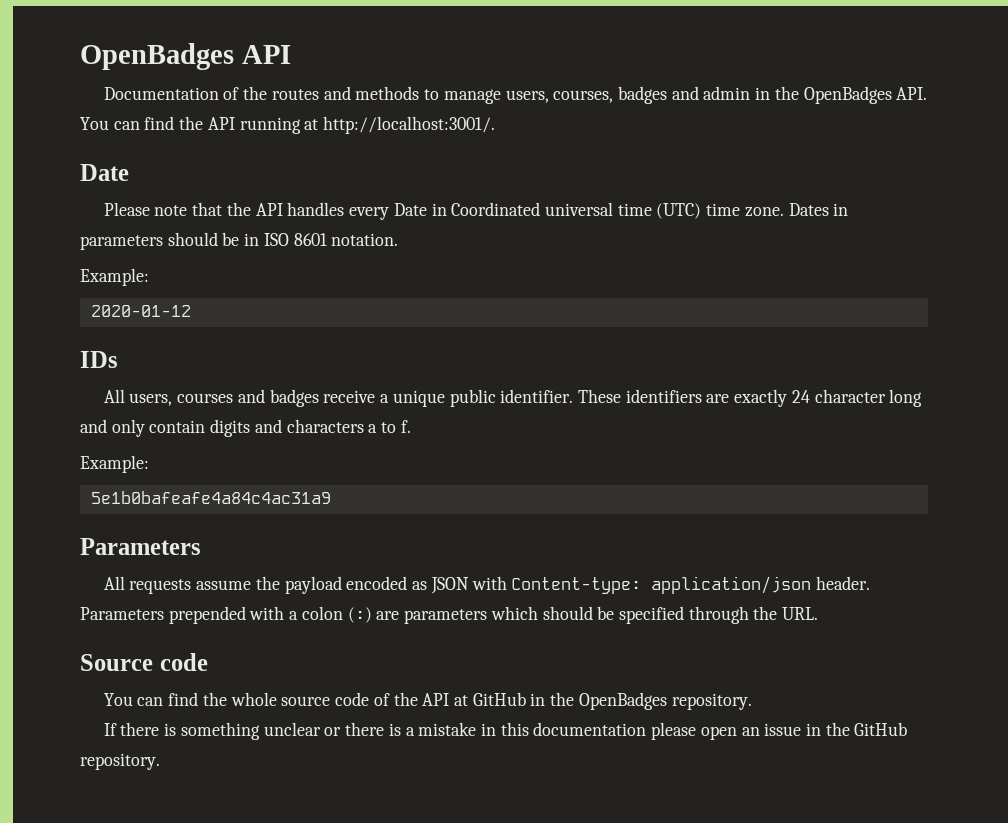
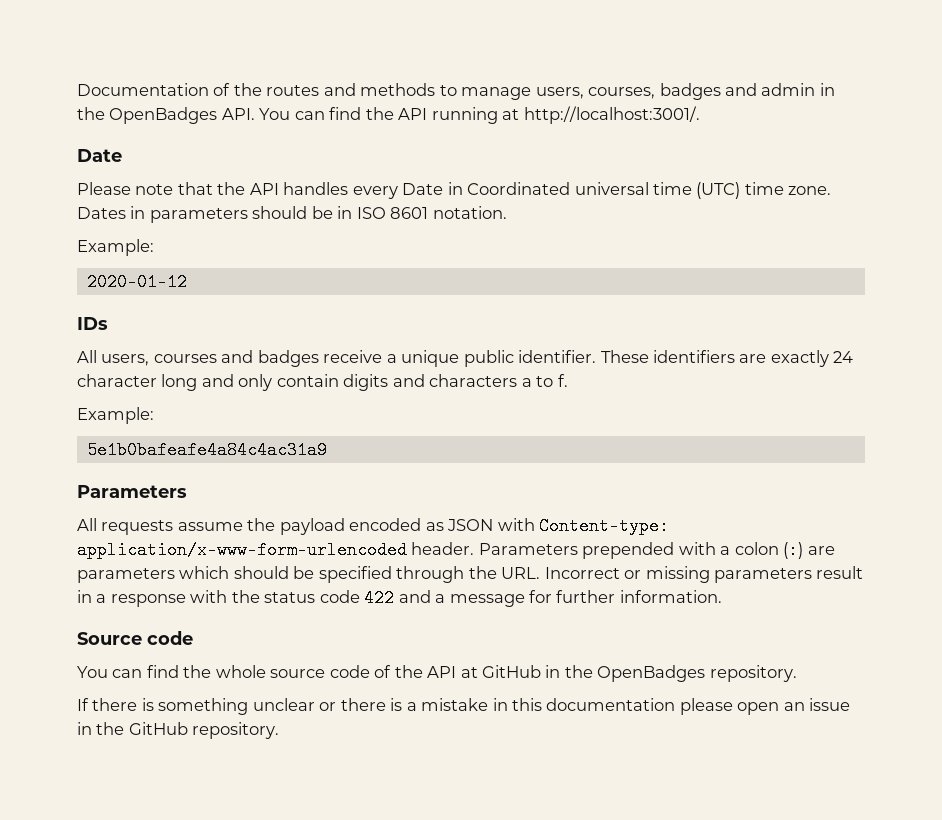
- OpenBadges API
- All requests assume the payload encoded as JSON with Content-type: application/json header.
+ All requests assume the payload encoded as JSON with Content-type: application/x-www-form-urlencoded header.
- Parameters prepended with a colon (:) are parameters which should be specified through the URL.
+ Parameters prepended with a colon (:) are parameters which should be specified through the URL. Incorrect or missing parameters result in a response with the status code 422 and a message for further information.

